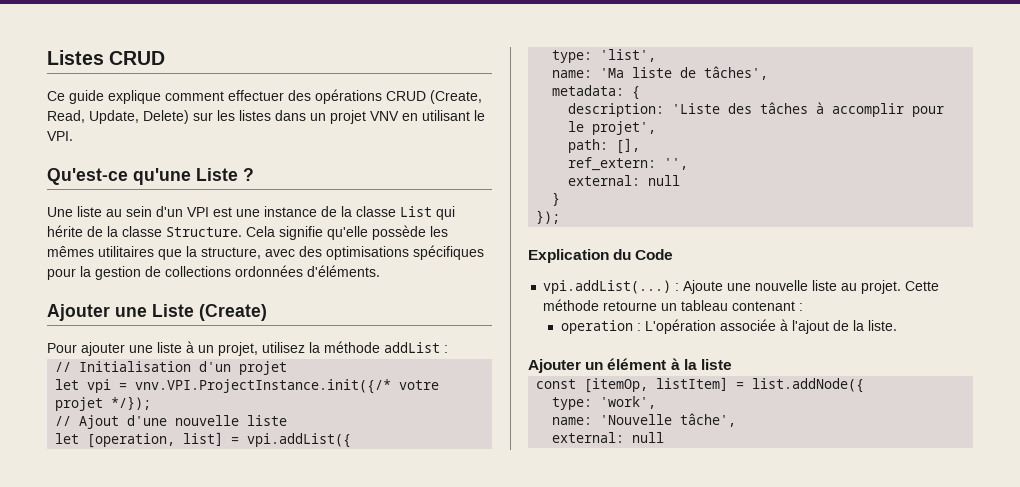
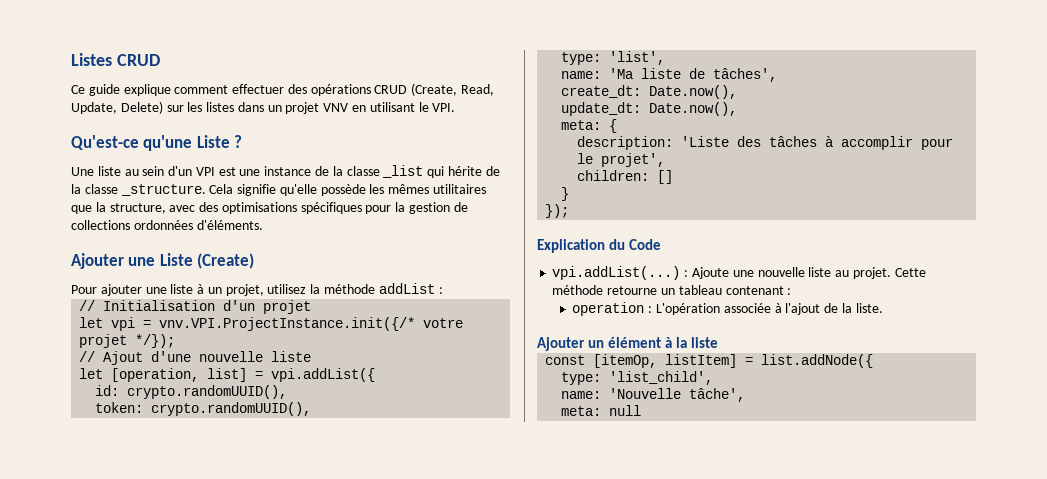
- Une liste au sein d'un VPI est une instance de la classe List qui hérite de la classe Structure.
+ Une liste au sein d'un VPI est une instance de la classe _list qui hérite de la classe _structure.
+ id: crypto.randomUUID(),
+ token: crypto.randomUUID(),
- metadata: {
+ create_dt: Date.now(),
+ update_dt: Date.now(),
+ meta: {
- path: [],
- ref_extern: '',
- external: null
+ children: []
- type: 'work',
+ type: 'list_child',
  name: 'Nouvelle tâche',
- external: null
+ meta: null

